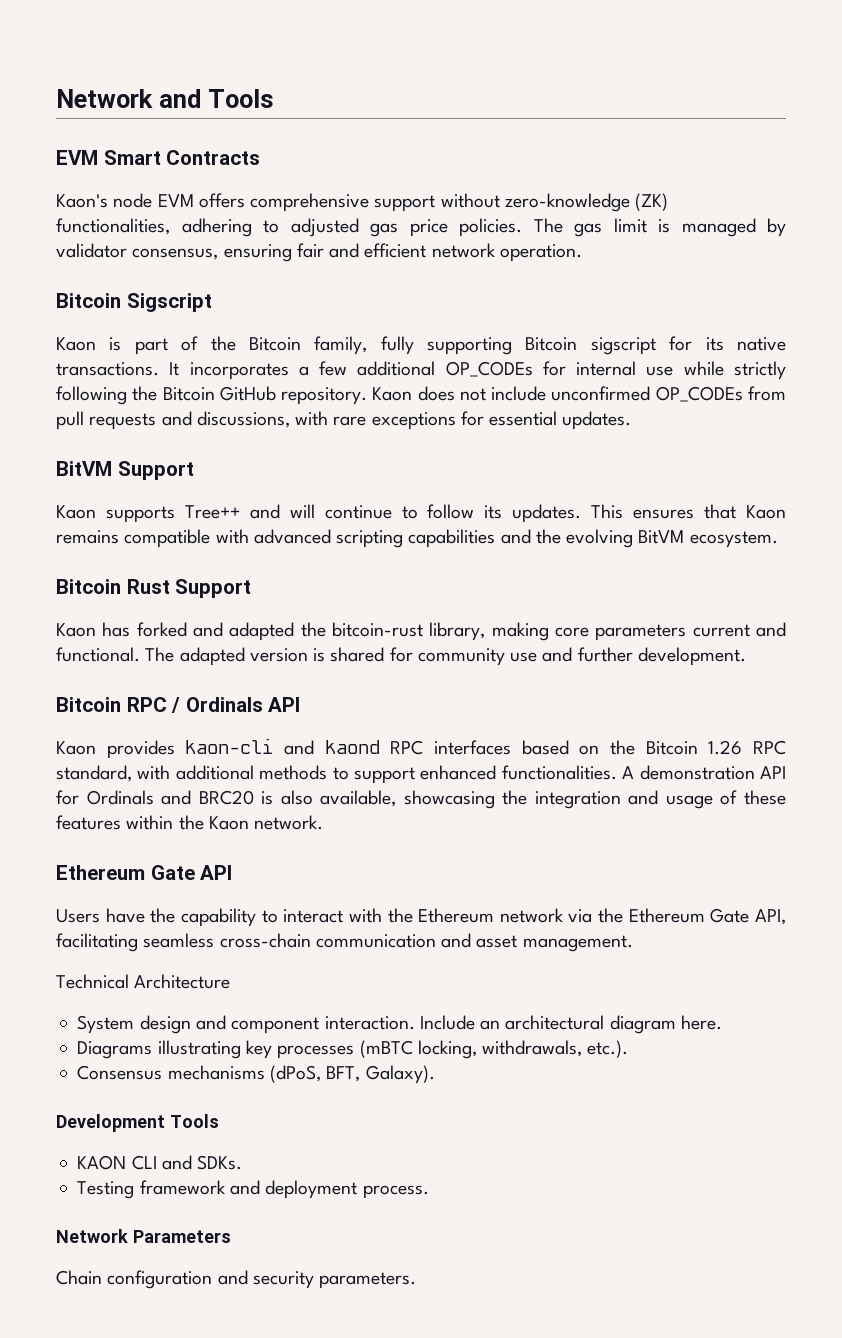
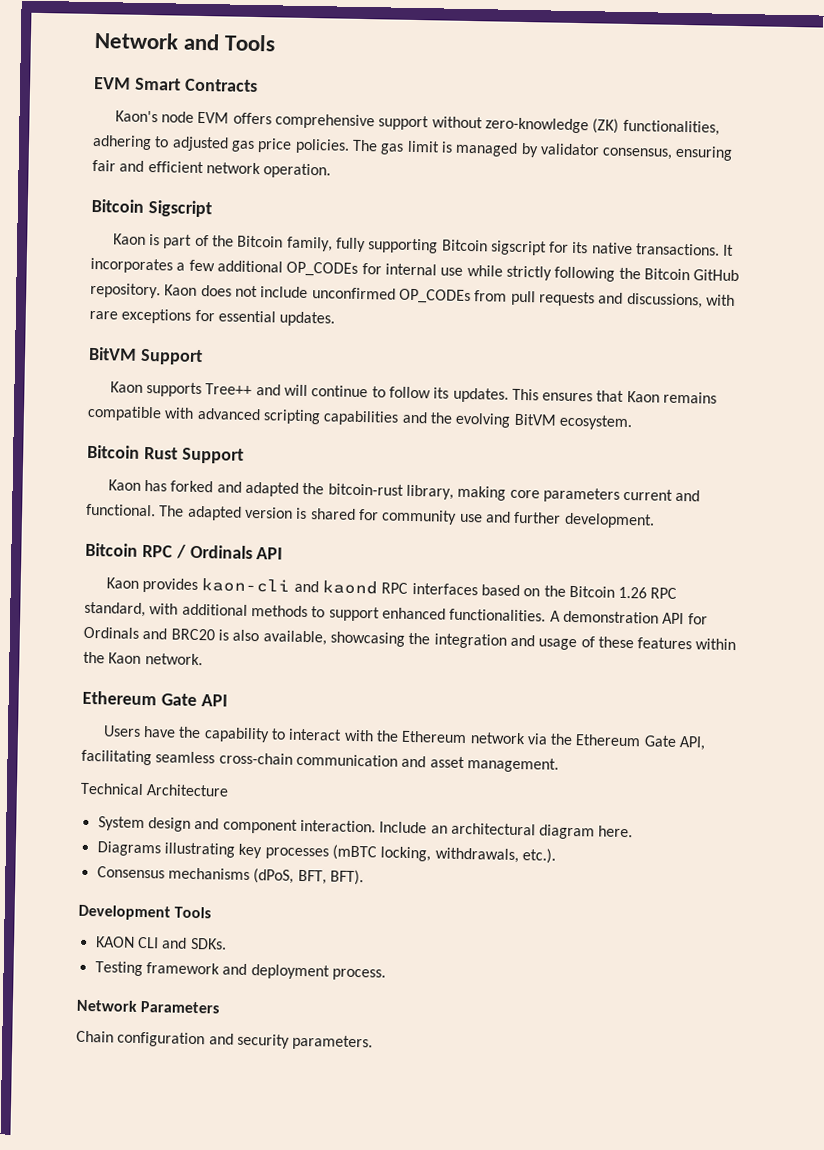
- Consensus mechanisms (dPoS, BFT, Galaxy).
+ Consensus mechanisms (dPoS, BFT, BFT).

